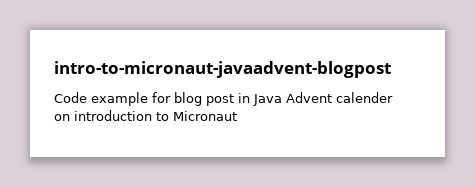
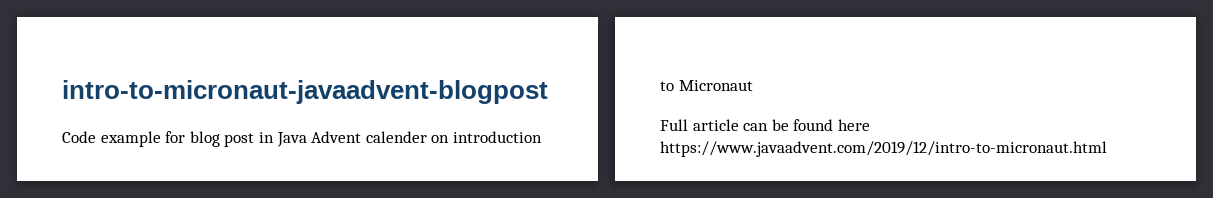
+ Full article can be found here https://www.javaadvent.com/2019/12/intro-to-micronaut.html

